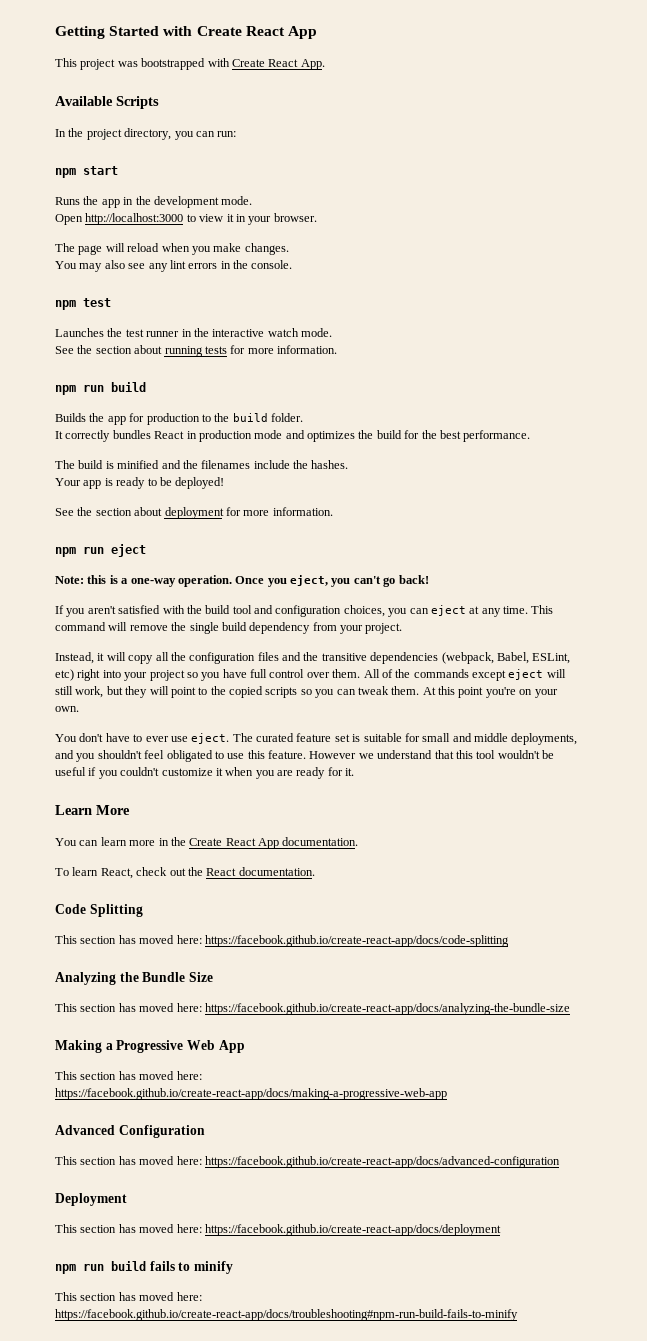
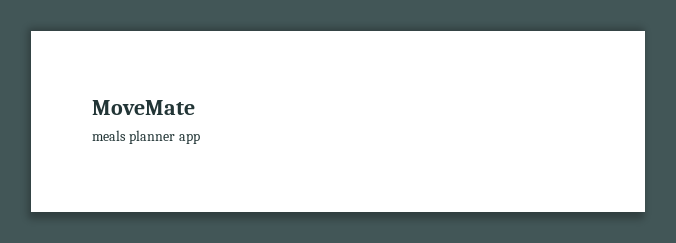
- Getting Started with Create React App
- This project was bootstrapped with Create React App.
- Available Scripts
- In the project directory, you can run:
- npm start
- Runs the app in the development mode.
- Open http://localhost:3000 to view it in your browser.
- The page will reload when you make changes.
- You may also see any lint errors in the console.
- npm test
- Launches the test runner in the interactive watch mode.
- See the section about running tests for more information.
- npm run build
- Builds the app for production to the build folder.
- It correctly bundles React in production mode and optimizes the build for the best performance.
- The build is minified and the filenames include the hashes.
- Your app is ready to be deployed!
- See the section about deployment for more information.
- npm run eject
- Note: this is a one-way operation. Once you eject, you can't go back!
- If you aren't satisfied with the build tool and configuration choices, you can eject at any time. This command will remove the single build dependency from your project.
- Instead, it will copy all the configuration files and the transitive dependencies (webpack, Babel, ESLint, etc) right into your project so you have full control over them. All of the commands except eject will still work, but they will point to the copied scripts so you can tweak them. At this point you're on your own.
- You don't have to ever use eject. The curated feature set is suitable for small and middle deployments, and you shouldn't feel obligated to use this feature. However we understand that this tool wouldn't be useful if you couldn't customize it when you are ready for it.
- Learn More
- You can learn more in the Create React App documentation.
- To learn React, check out the React documentation.
- Code Splitting
- This section has moved here: https://facebook.github.io/create-react-app/docs/code-splitting
- Analyzing the Bundle Size
- This section has moved here: https://facebook.github.io/create-react-app/docs/analyzing-the-bundle-size
- Making a Progressive Web App
- This section has moved here: https://facebook.github.io/create-react-app/docs/making-a-progressive-web-app
- Advanced Configuration
- This section has moved here: https://facebook.github.io/create-react-app/docs/advanced-configuration
- Deployment
- This section has moved here: https://facebook.github.io/create-react-app/docs/deployment
- npm run build fails to minify
- This section has moved here: https://facebook.github.io/create-react-app/docs/troubleshooting#npm-run-build-fails-to-minify
+ MoveMate
+ meals planner app

